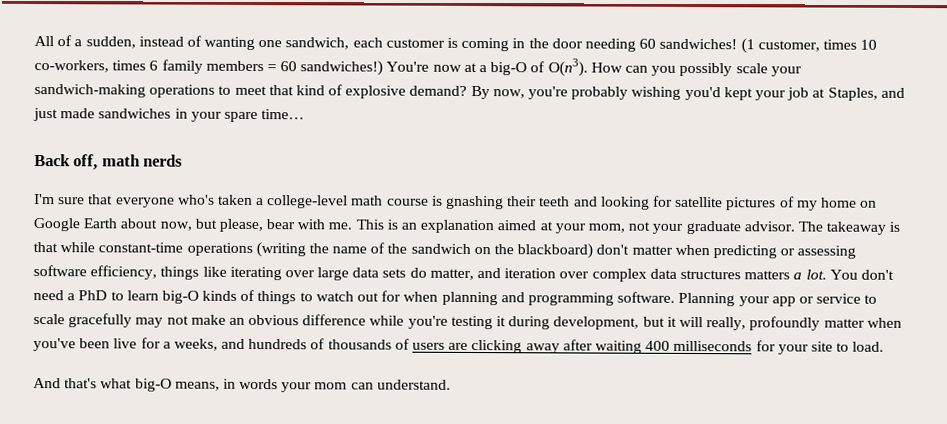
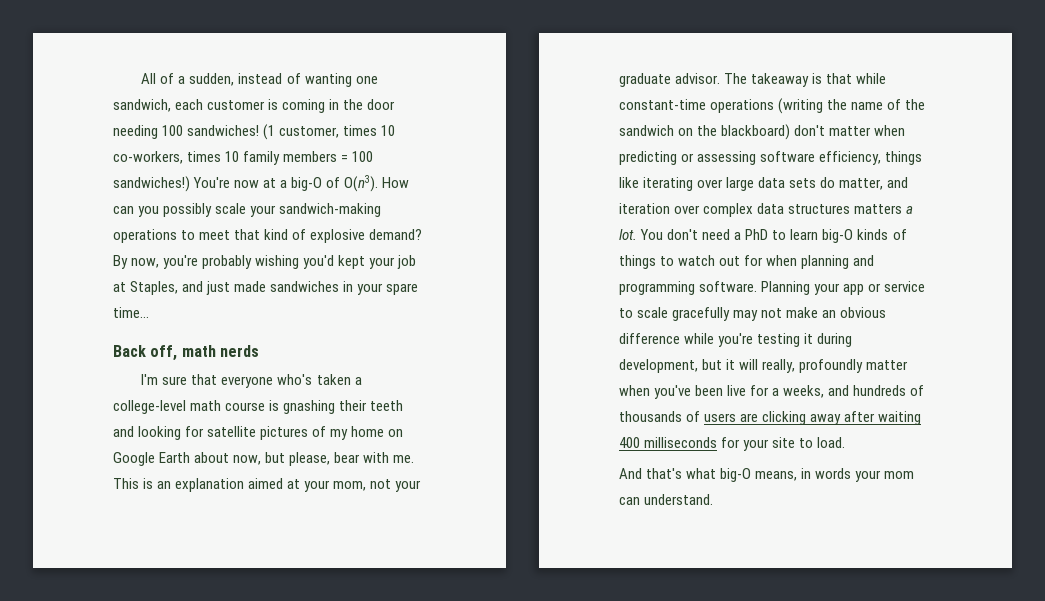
- All of a sudden, instead of wanting one sandwich, each customer is coming in the door needing 60 sandwiches!
+ All of a sudden, instead of wanting one sandwich, each customer is coming in the door needing 100 sandwiches!
- (1 customer, times 10 co-workers, times 6 family members = 60 sandwiches!)
+ (1 customer, times 10 co-workers, times 10 family members = 100 sandwiches!)

